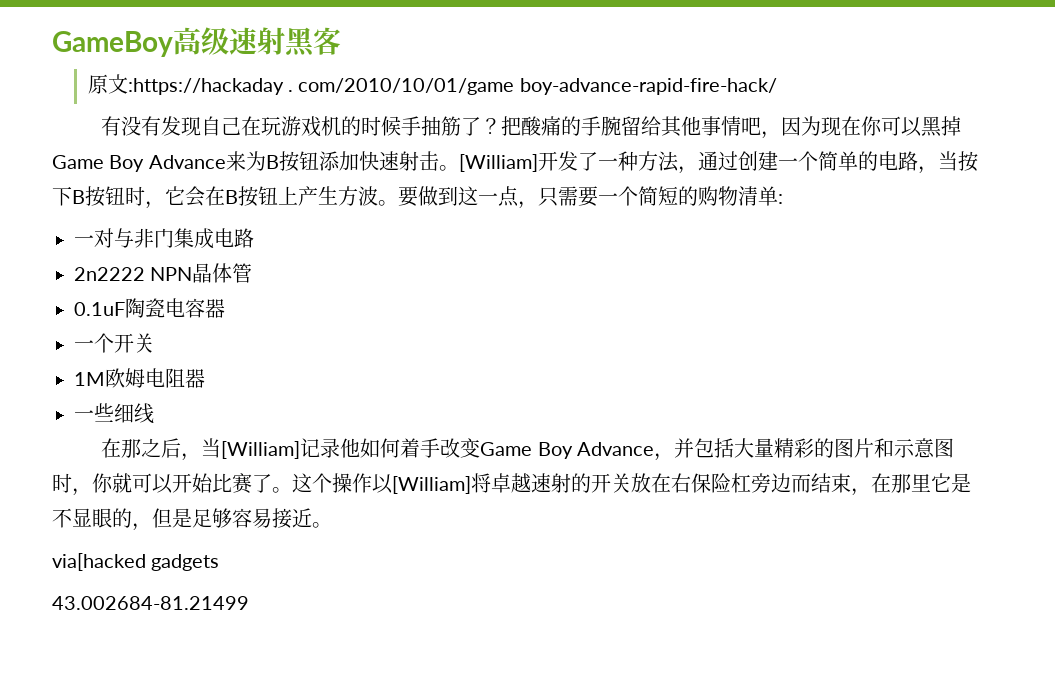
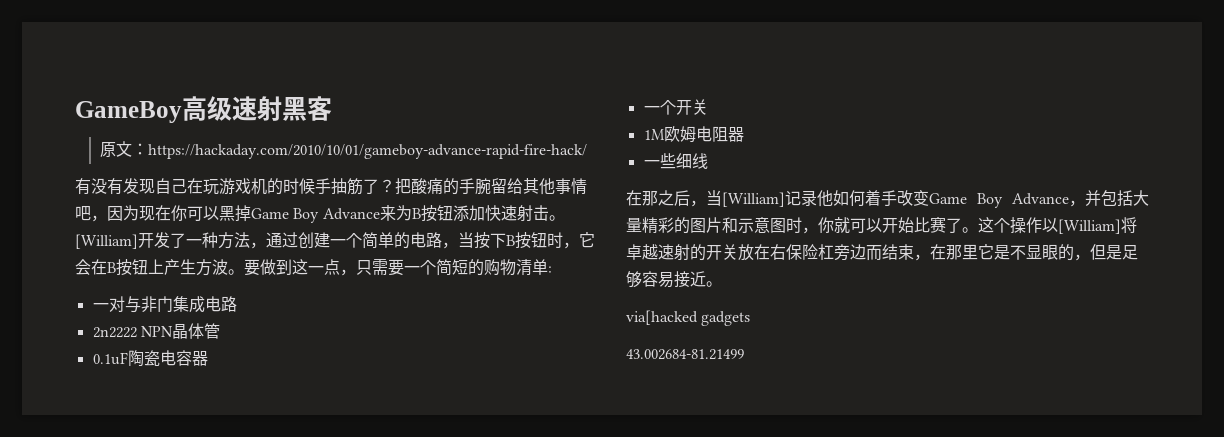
- 原文:https://hackaday . com/2010/10/01/game boy-advance-rapid-fire-hack/
+ 原文：https://hackaday.com/2010/10/01/gameboy-advance-rapid-fire-hack/

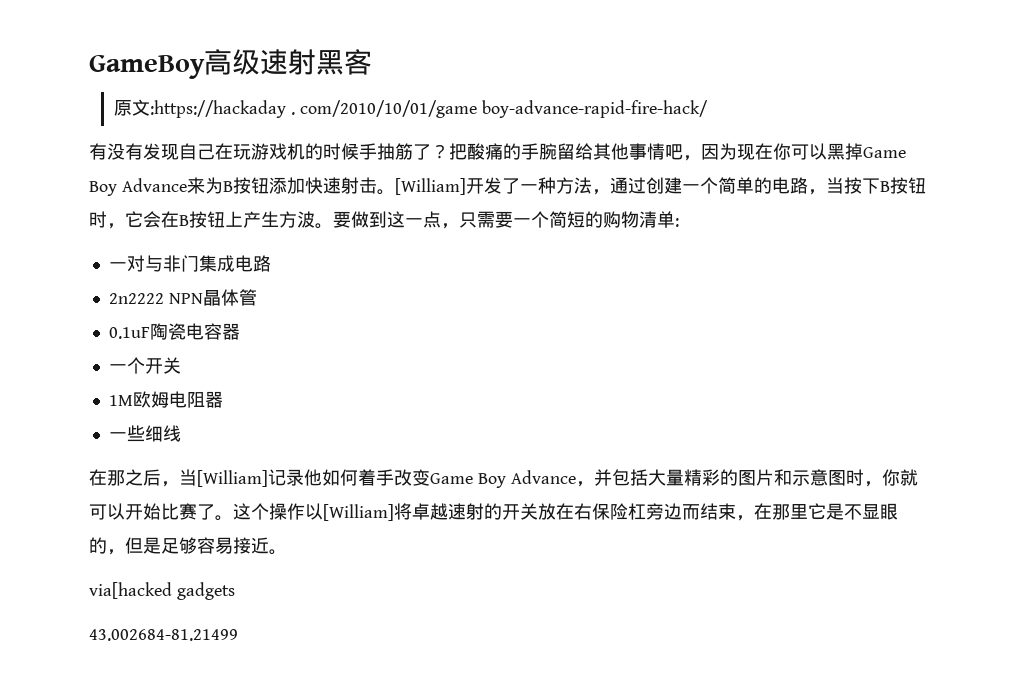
- 原文：https://hackaday.com/2010/10/01/gameboy-advance-rapid-fire-hack/
+ 原文:https://hackaday . com/2010/10/01/game boy-advance-rapid-fire-hack/

